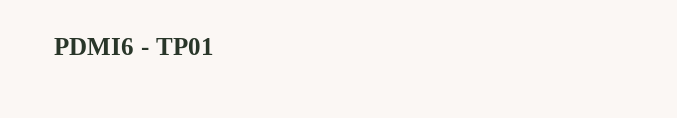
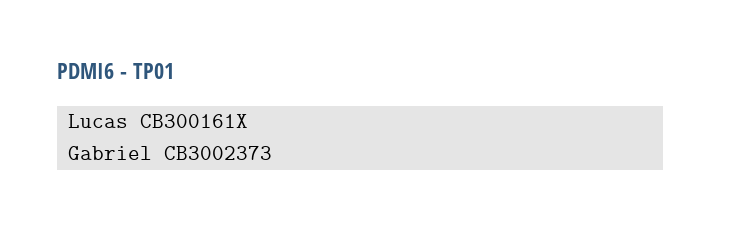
+ Lucas CB300161X
+ Gabriel CB3002373

